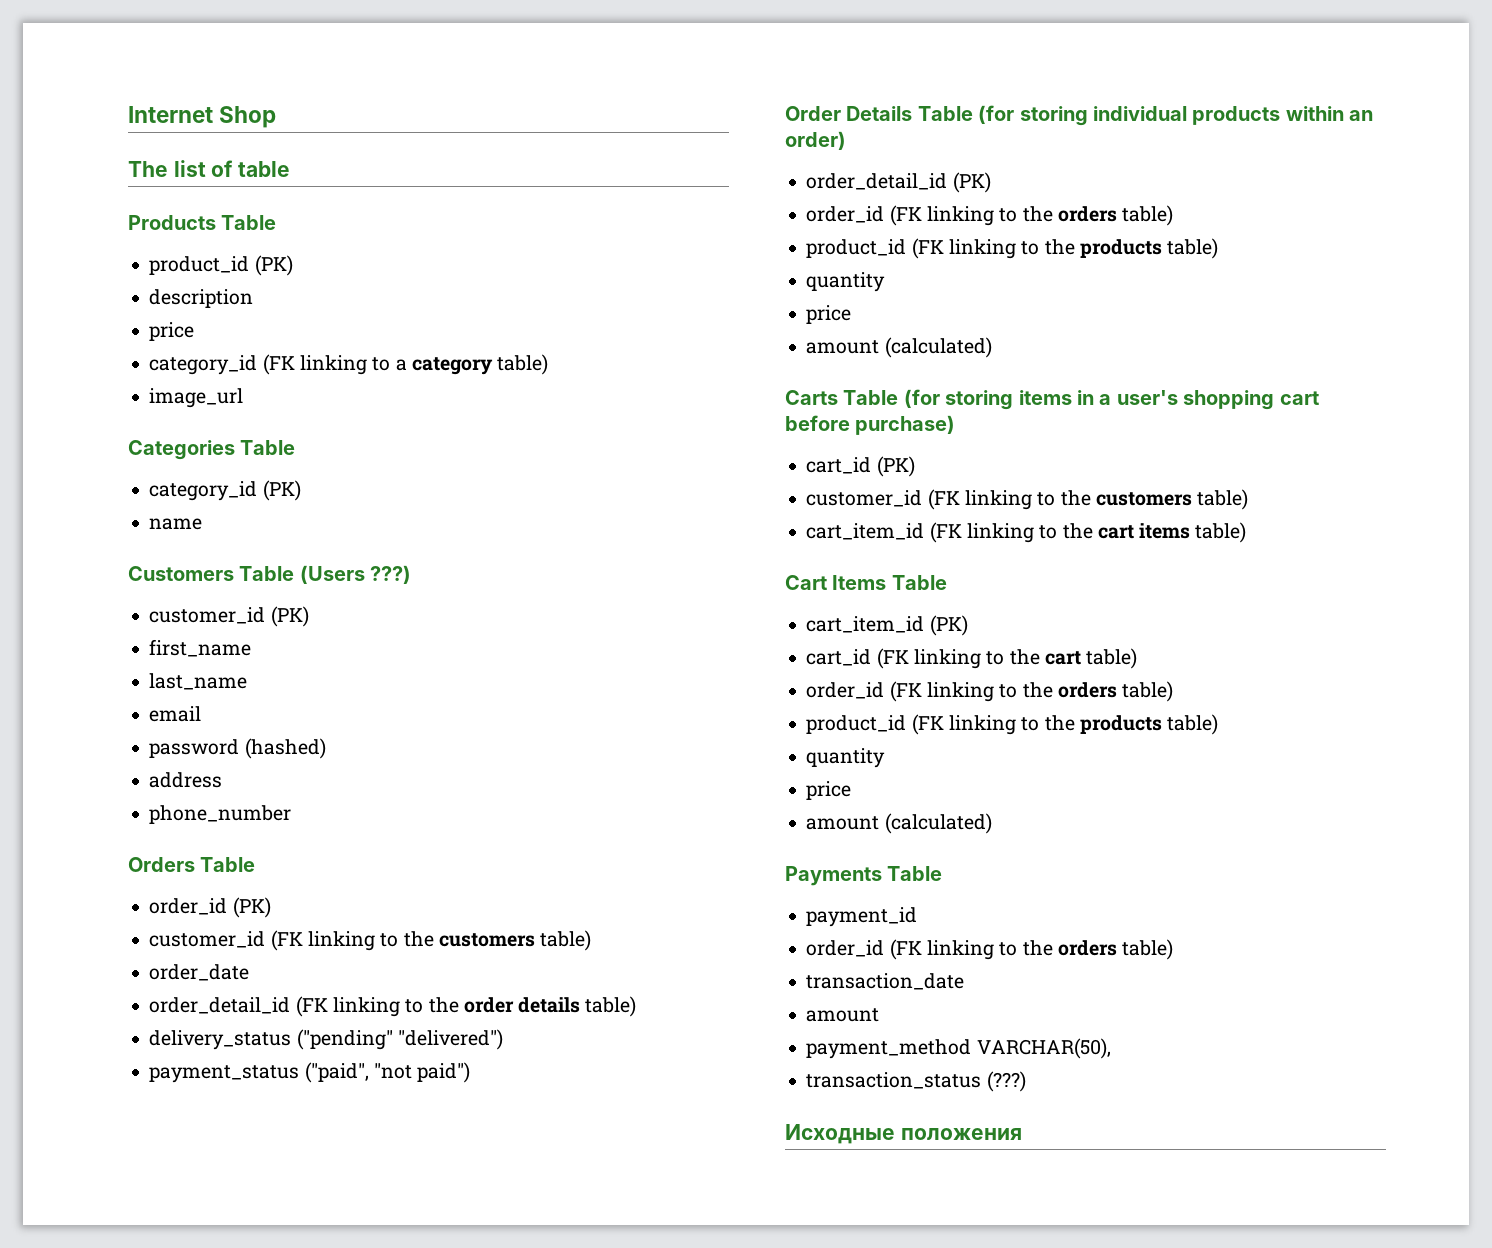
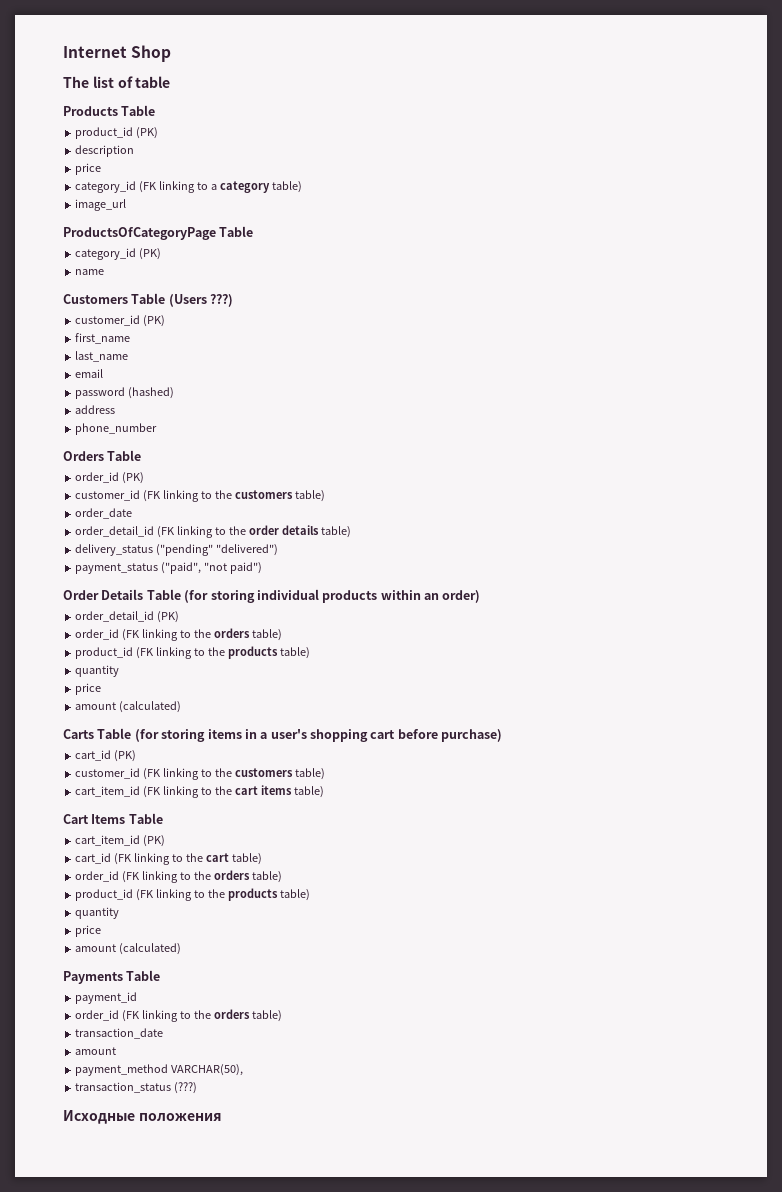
- Categories Table
+ ProductsOfCategoryPage Table

